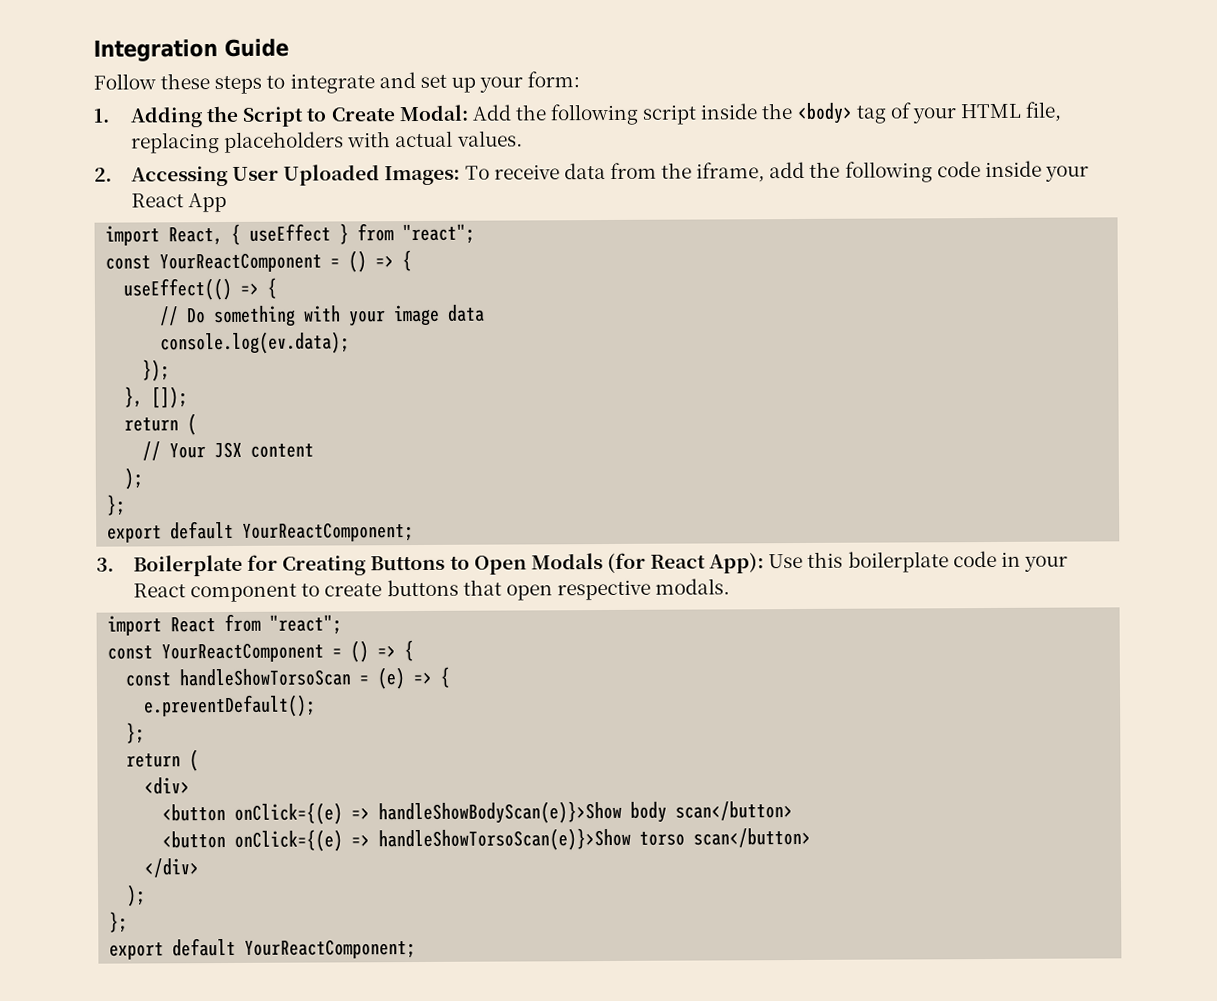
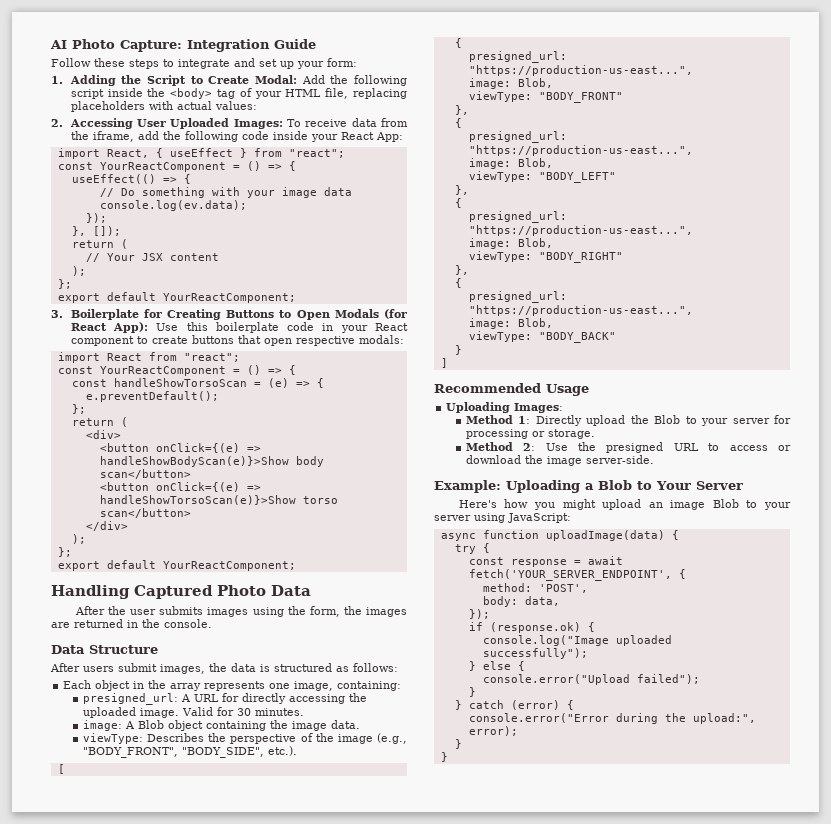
- Integration Guide
+ AI Photo Capture: Integration Guide
- 1. Adding the Script to Create Modal: Add the following script inside the <body> tag of your HTML file, replacing placeholders with actual values.
+ 1. Adding the Script to Create Modal: Add the following script inside the <body> tag of your HTML file, replacing placeholders with actual values:
- 2. Accessing User Uploaded Images: To receive data from the iframe, add the following code inside your React App
+ 2. Accessing User Uploaded Images: To receive data from the iframe, add the following code inside your React App:
- 3. Boilerplate for Creating Buttons to Open Modals (for React App): Use this boilerplate code in your React component to create buttons that open respective modals.
+ 3. Boilerplate for Creating Buttons to Open Modals (for React App): Use this boilerplate code in your React component to create buttons that open respective modals:
+ Handling Captured Photo Data
+ After the user submits images using the form, the images are returned in the console.
+ Data Structure
+ After users submit images, the data is structured as follows:
+ Each object in the array represents one image, containing:
+ presigned_url: A URL for directly accessing the uploaded image. Valid for 30 minutes.
+ image: A Blob object containing the image data.
+ viewType: Describes the perspective of the image (e.g., "BODY_FRONT", "BODY_SIDE", etc.).
+ [
+ {
+ presigned_url: "https://production-us-east...",
+ image: Blob,
+ viewType: "BODY_FRONT"
+ },
+ {
+ presigned_url: "https://production-us-east...",
+ image: Blob,
+ viewType: "BODY_LEFT"
+ },
+ {
+ presigned_url: "https://production-us-east...",
+ image: Blob,
+ viewType: "BODY_RIGHT"
+ },
+ {
+ presigned_url: "https://production-us-east...",
+ image: Blob,
+ viewType: "BODY_BACK"
+ }
+ ]
+ Recommended Usage
+ Uploading Images:
+ Method 1: Directly upload the Blob to your server for processing or storage.
+ Method 2: Use the presigned URL to access or download the image server-side.
+ Example: Uploading a Blob to Your Server
+ Here's how you might upload an image Blob to your server using JavaScript:
+ async function uploadImage(data) {
+ try {
+ const response = await fetch('YOUR_SERVER_ENDPOINT', {
+ method: 'POST',
+ body: data,
+ });
+ if (response.ok) {
+ console.log("Image uploaded successfully");
+ } else {
+ console.error("Upload failed");
+ }
+ } catch (error) {
+ console.error("Error during the upload:", error);
+ }
+ }

